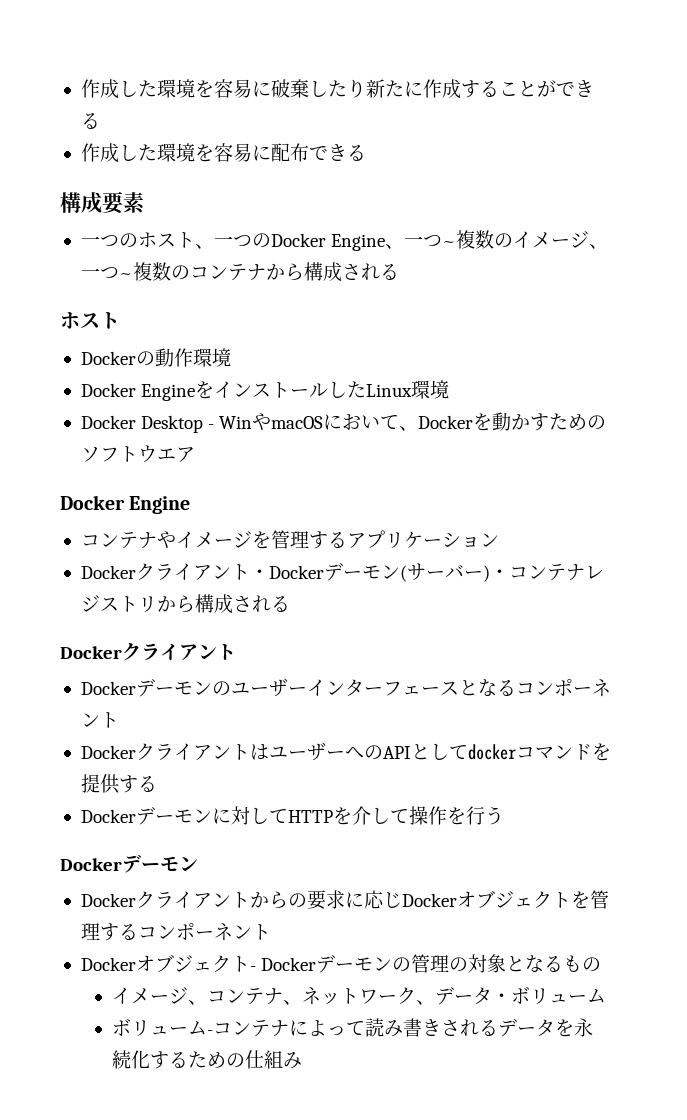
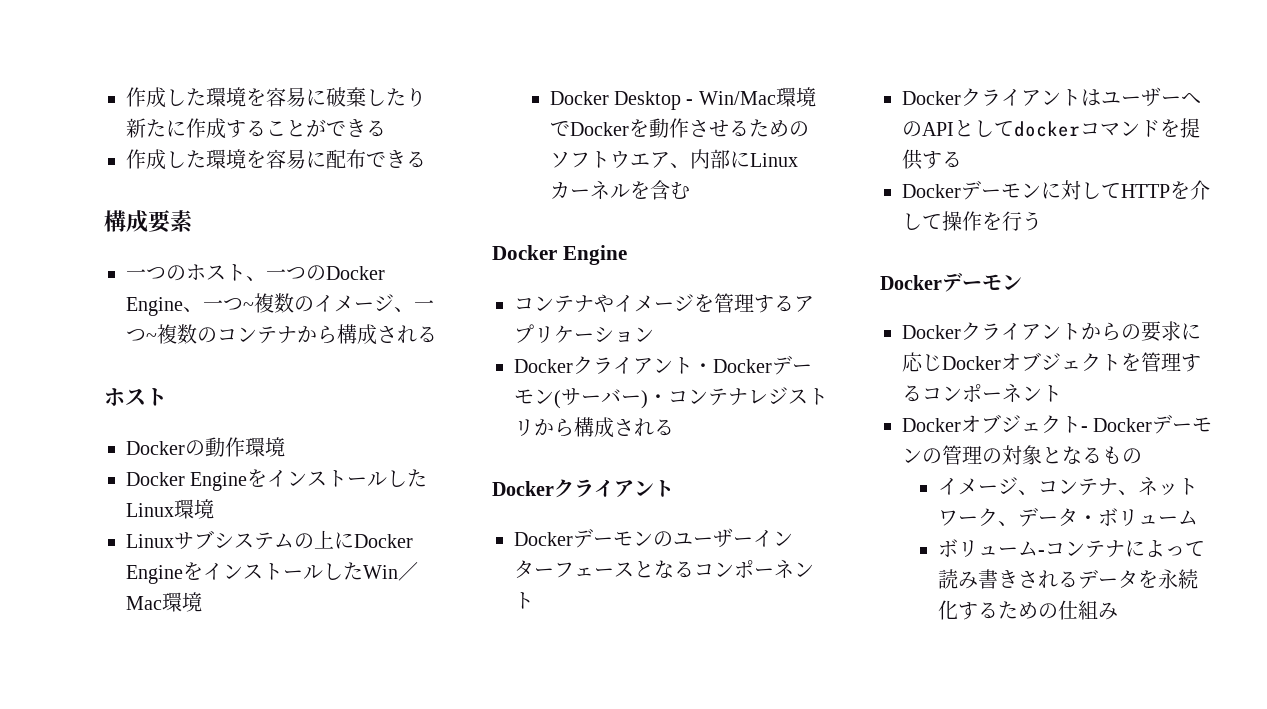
- Docker Desktop - WinやmacOSにおいて、Dockerを動かすためのソフトウエア
+ Linuxサブシステムの上にDocker EngineをインストールしたWin／Mac環境
+ Docker Desktop - Win/Mac環境でDockerを動作させるためのソフトウエア、内部にLinuxカーネルを含む

